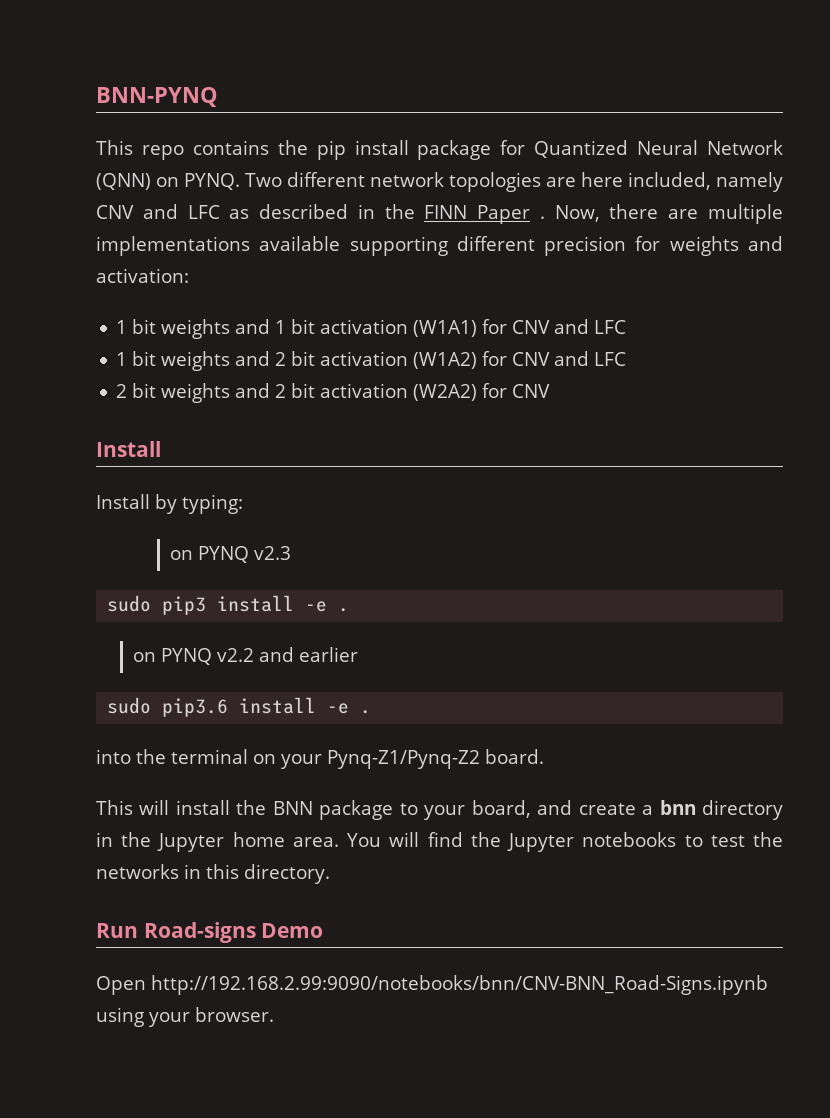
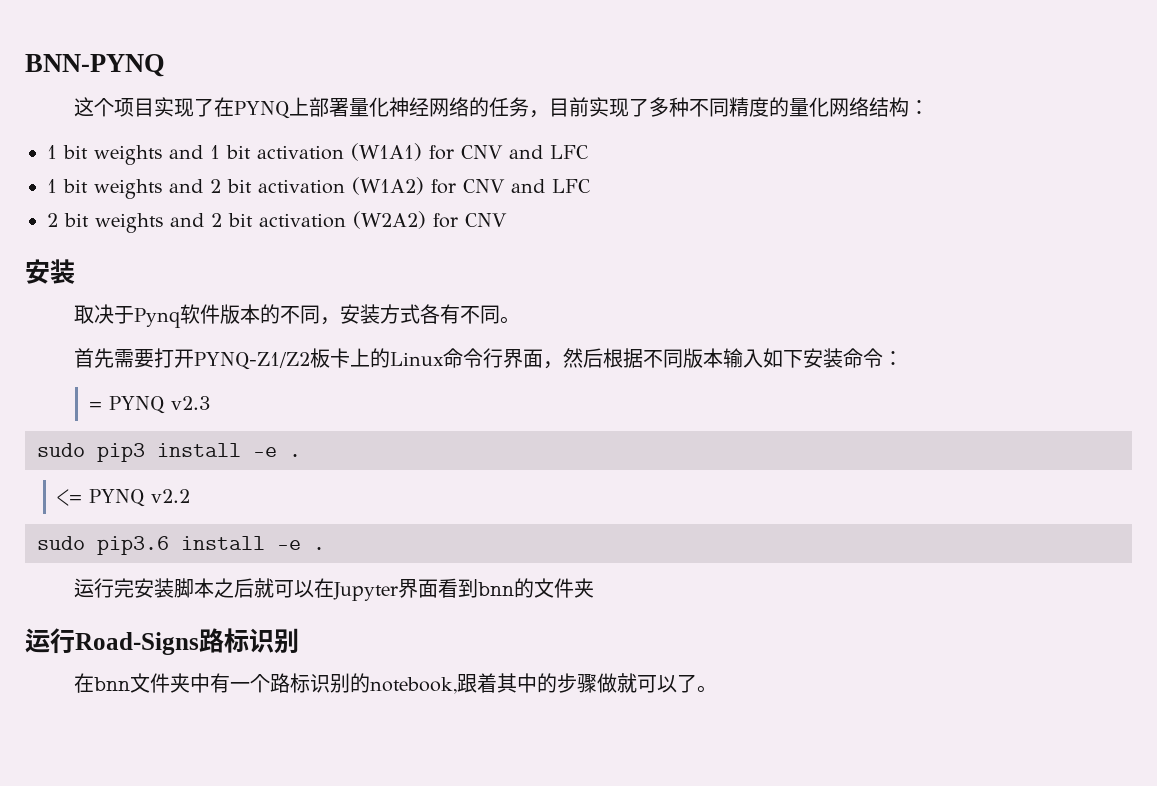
- This repo contains the pip install package for Quantized Neural Network (QNN) on PYNQ. Two different network topologies are here included, namely CNV and LFC as described in the FINN Paper . Now, there are multiple implementations available supporting different precision for weights and activation:
+ 这个项目实现了在PYNQ上部署量化神经网络的任务，目前实现了多种不同精度的量化网络结构：
  2 bit weights and 2 bit activation (W2A2) for CNV
- Install
- Install by typing:
- on PYNQ v2.3
+ 安装
+ 取决于Pynq软件版本的不同，安装方式各有不同。
+ 首先需要打开PYNQ-Z1/Z2板卡上的Linux命令行界面，然后根据不同版本输入如下安装命令：
+ = PYNQ v2.3
- on PYNQ v2.2 and earlier
+ <= PYNQ v2.2
- into the terminal on your Pynq-Z1/Pynq-Z2 board.
- This will install the BNN package to your board, and create a bnn directory in the Jupyter home area. You will find the Jupyter notebooks to test the networks in this directory.
- Run Road-signs Demo
- Open http://192.168.2.99:9090/notebooks/bnn/CNV-BNN_Road-Signs.ipynb using your browser.
+ 运行完安装脚本之后就可以在Jupyter界面看到bnn的文件夹
+ 运行Road-Signs路标识别
+ 在bnn文件夹中有一个路标识别的notebook,跟着其中的步骤做就可以了。

